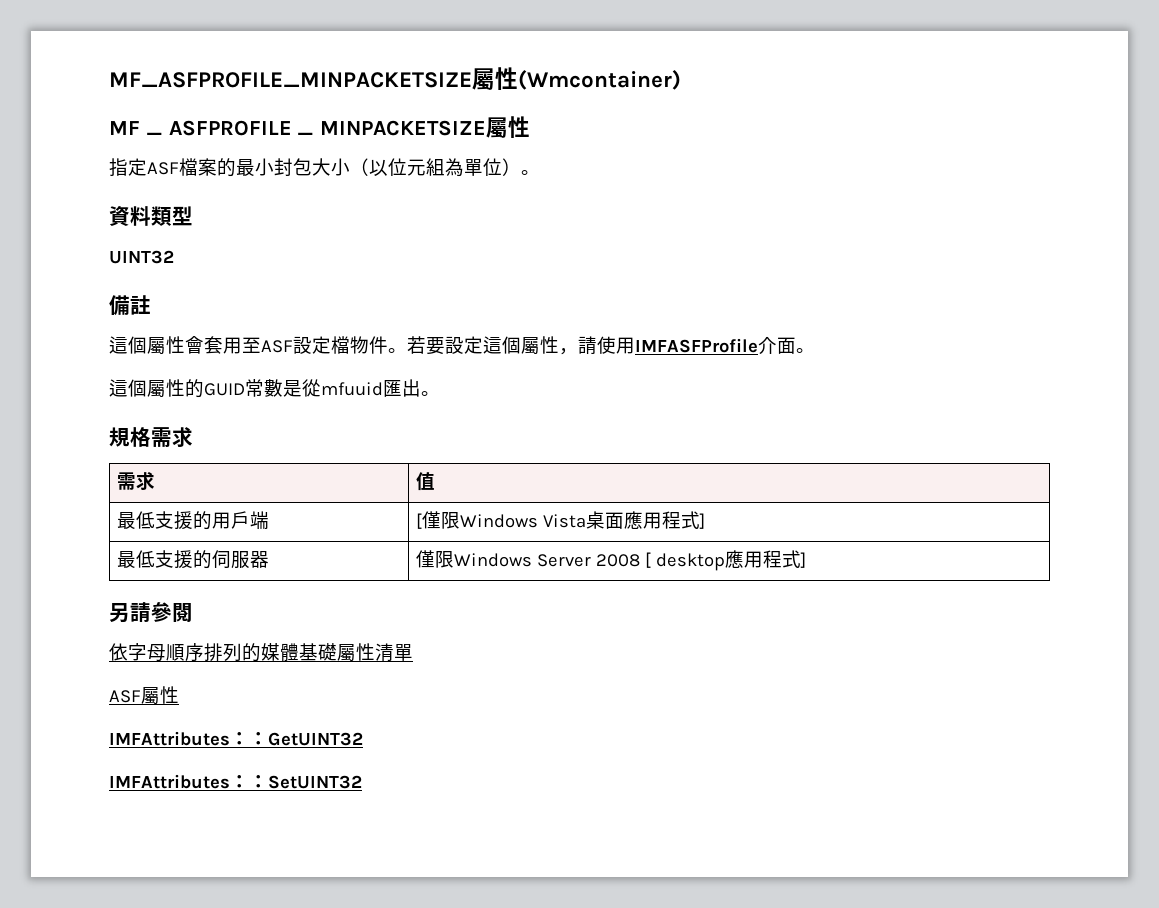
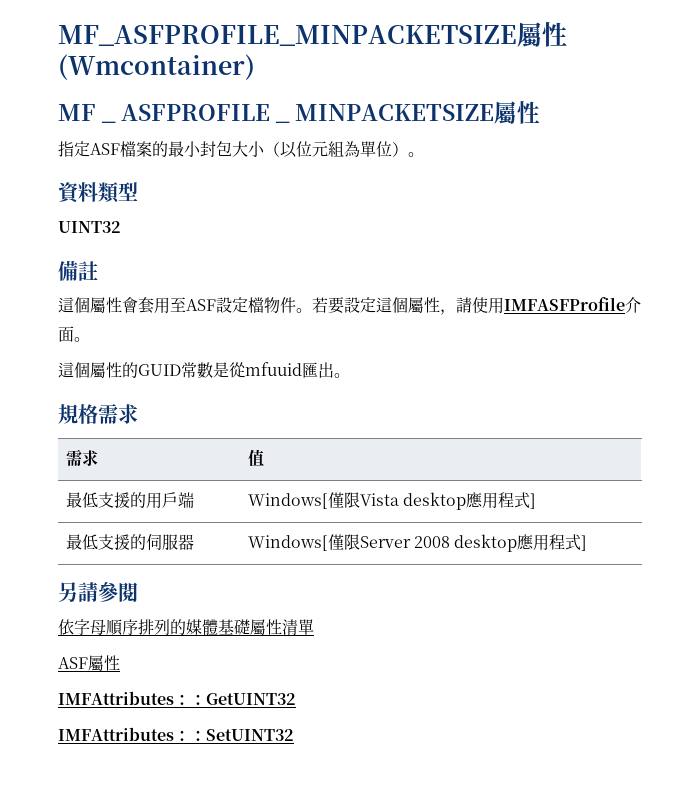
- 最低支援的用戶端 | [僅限Windows Vista桌面應用程式]
+ 最低支援的用戶端 | Windows[僅限Vista desktop應用程式]
- 最低支援的伺服器 | 僅限Windows Server 2008 [ desktop應用程式]
+ 最低支援的伺服器 | Windows[僅限Server 2008 desktop應用程式]

